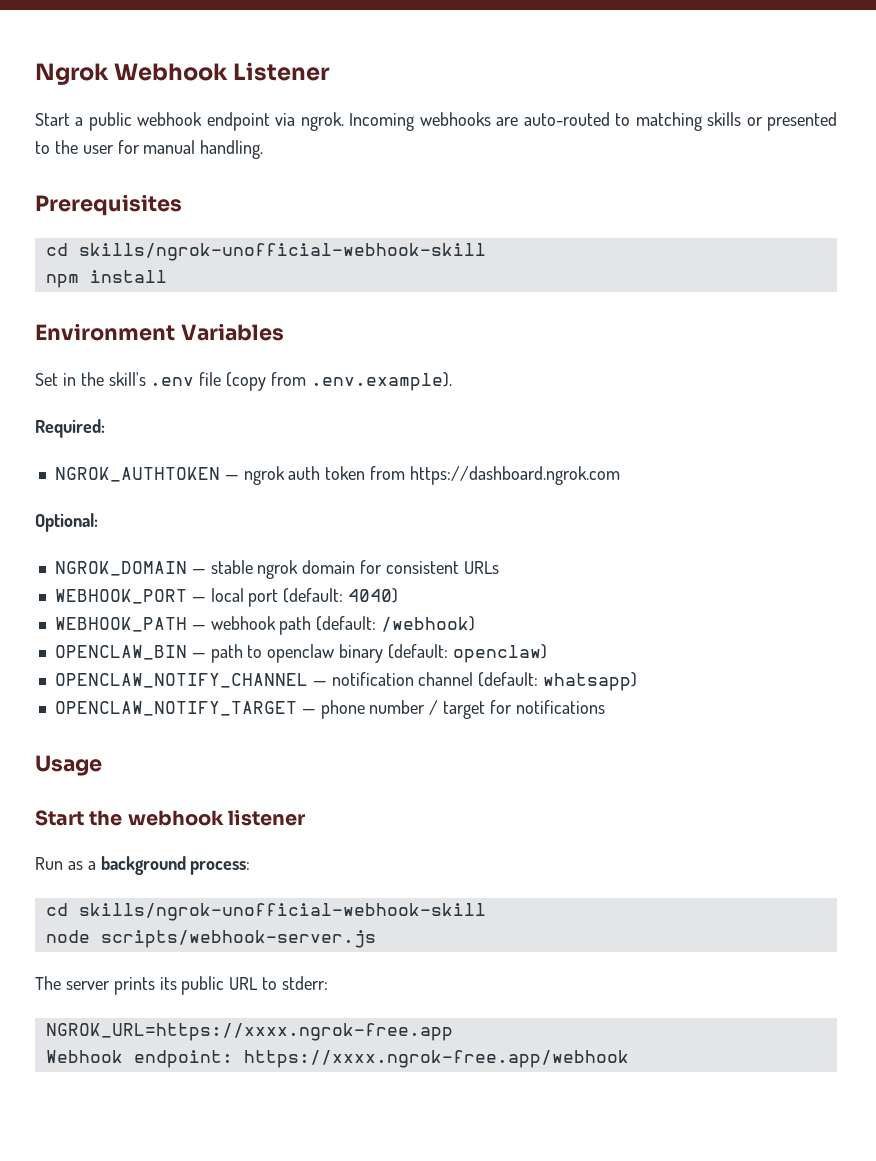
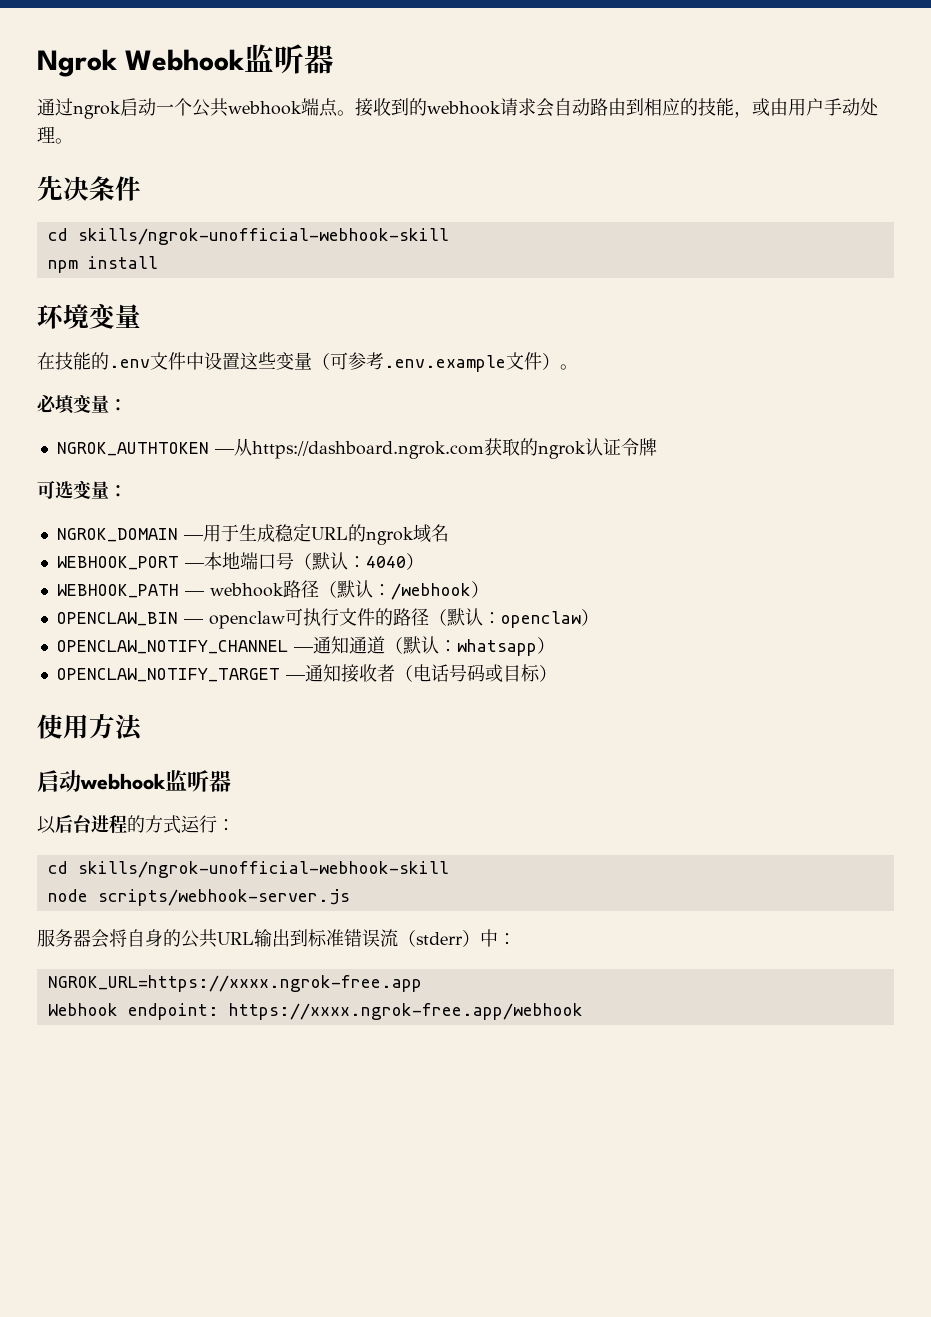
- Ngrok Webhook Listener
- Start a public webhook endpoint via ngrok. Incoming webhooks are auto-routed to matching skills or presented to the user for manual handling.
- Prerequisites
+ Ngrok Webhook监听器
+ 通过ngrok启动一个公共webhook端点。接收到的webhook请求会自动路由到相应的技能，或由用户手动处理。
+ 先决条件
  cd skills/ngrok-unofficial-webhook-skill
  npm install
- Environment Variables
- Set in the skill's .env file (copy from .env.example).
- Required:
- NGROK_AUTHTOKEN — ngrok auth token from https://dashboard.ngrok.com
- Optional:
- NGROK_DOMAIN — stable ngrok domain for consistent URLs
- WEBHOOK_PORT — local port (default: 4040)
- WEBHOOK_PATH — webhook path (default: /webhook)
- OPENCLAW_BIN — path to openclaw binary (default: openclaw)
- OPENCLAW_NOTIFY_CHANNEL — notification channel (default: whatsapp)
- OPENCLAW_NOTIFY_TARGET — phone number / target for notifications
- Usage
- Start the webhook listener
- Run as a background process:
+ 环境变量
+ 在技能的.env文件中设置这些变量（可参考.env.example文件）。
+ 必填变量：
+ NGROK_AUTHTOKEN —从https://dashboard.ngrok.com获取的ngrok认证令牌
+ 可选变量：
+ NGROK_DOMAIN —用于生成稳定URL的ngrok域名
+ WEBHOOK_PORT —本地端口号（默认：4040）
+ WEBHOOK_PATH — webhook路径（默认：/webhook）
+ OPENCLAW_BIN — openclaw可执行文件的路径（默认：openclaw）
+ OPENCLAW_NOTIFY_CHANNEL —通知通道（默认：whatsapp）
+ OPENCLAW_NOTIFY_TARGET —通知接收者（电话号码或目标）
+ 使用方法
+ 启动webhook监听器
+ 以后台进程的方式运行：
  cd skills/ngrok-unofficial-webhook-skill
  node scripts/webhook-server.js
- The server prints its public URL to stderr:
+ 服务器会将自身的公共URL输出到标准错误流（stderr）中：

